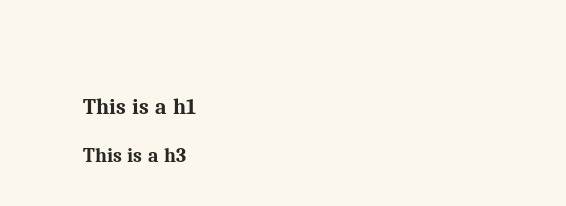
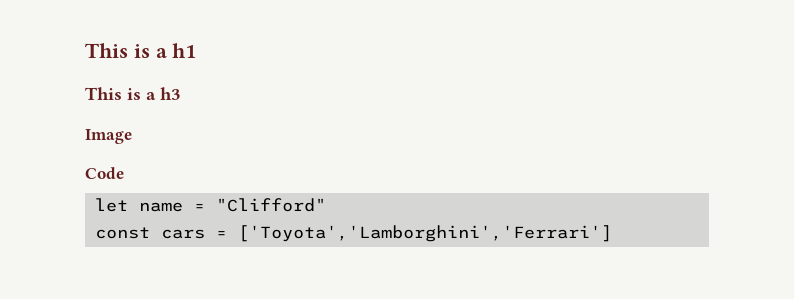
+ Image
+ Code
+ let name = "Clifford"
+ const cars = ['Toyota','Lamborghini','Ferrari']

